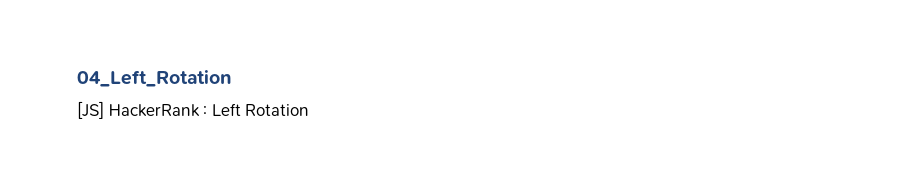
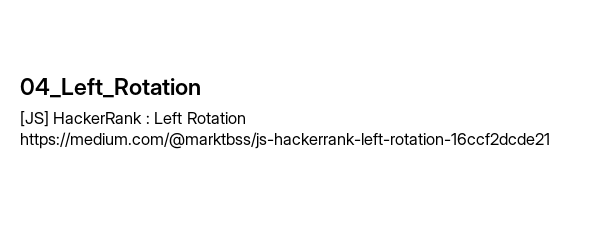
- [JS] HackerRank : Left Rotation
+ [JS] HackerRank : Left Rotation https://medium.com/@marktbss/js-hackerrank-left-rotation-16ccf2dcde21

